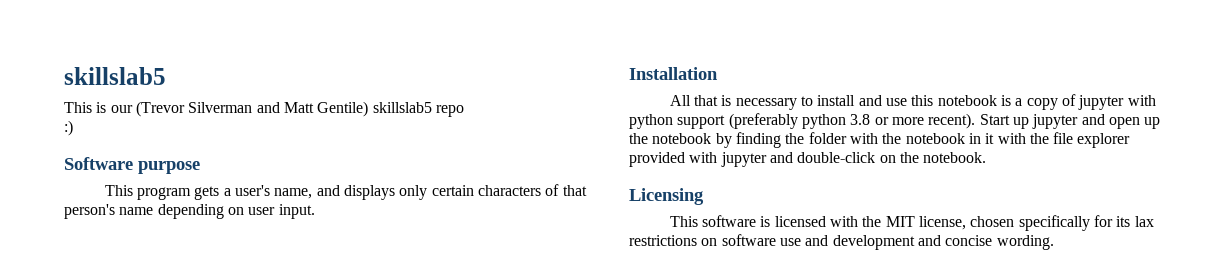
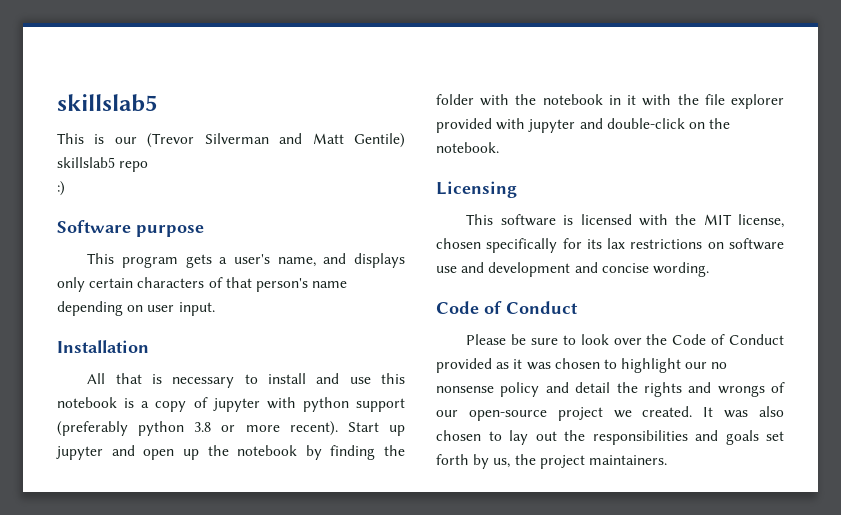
  This software is licensed with the MIT license, chosen specifically for its lax restrictions on software use and development and concise wording.
+ Code of Conduct
+ Please be sure to look over the Code of Conduct provided as it was chosen to highlight our no nonsense policy and detail the rights and wrongs of our open-source project we created. It was also chosen to lay out the responsibilities and goals set forth by us, the project maintainers.

